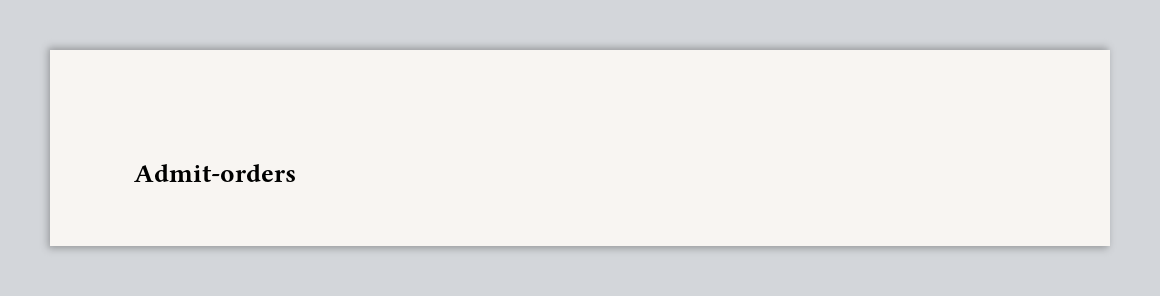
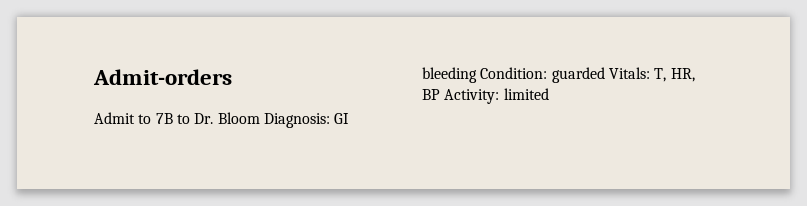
+ Admit to 7B to Dr. Bloom Diagnosis: GI bleeding Condition: guarded Vitals: T, HR, BP Activity: limited

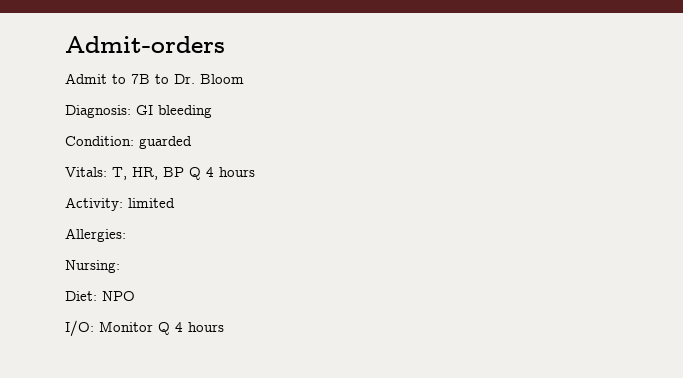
- Admit to 7B to Dr. Bloom Diagnosis: GI bleeding Condition: guarded Vitals: T, HR, BP Activity: limited
+ Admit to 7B to Dr. Bloom
+ Diagnosis: GI bleeding
+ Condition: guarded
+ Vitals: T, HR, BP Q 4 hours
+ Activity: limited
+ Allergies:
+ Nursing:
+ Diet: NPO
+ I/O: Monitor Q 4 hours

